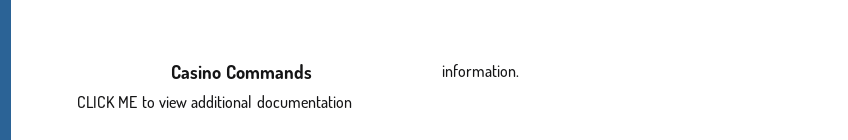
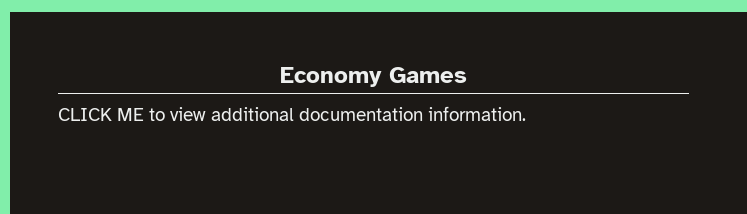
- Casino Commands
+ Economy Games

